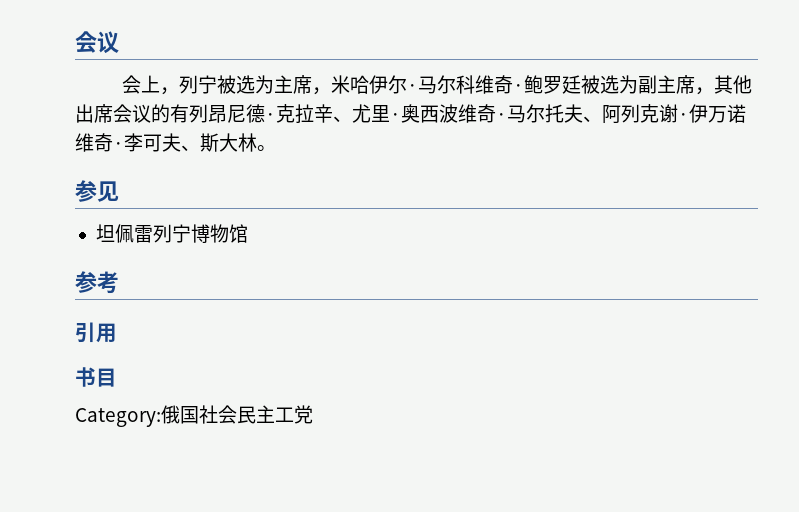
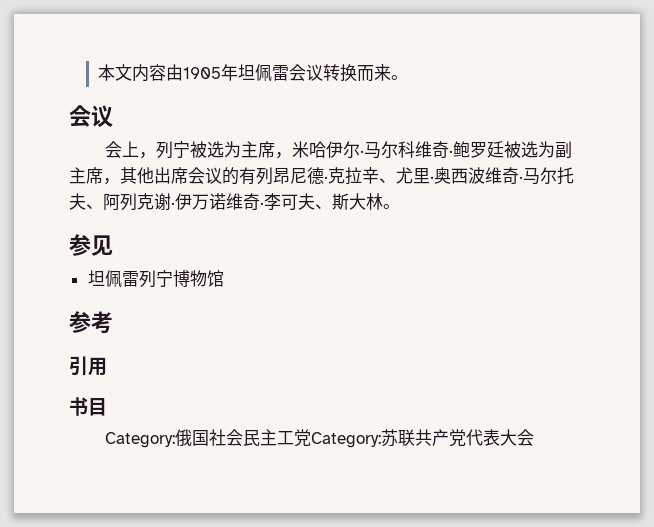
+ 本文内容由1905年坦佩雷会议转换而来。
- Category:俄国社会民主工党
+ Category:俄国社会民主工党Category:苏联共产党代表大会

